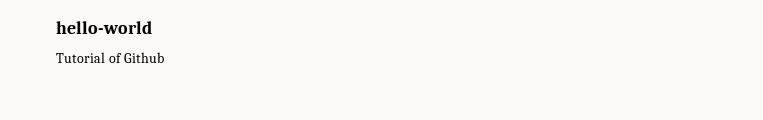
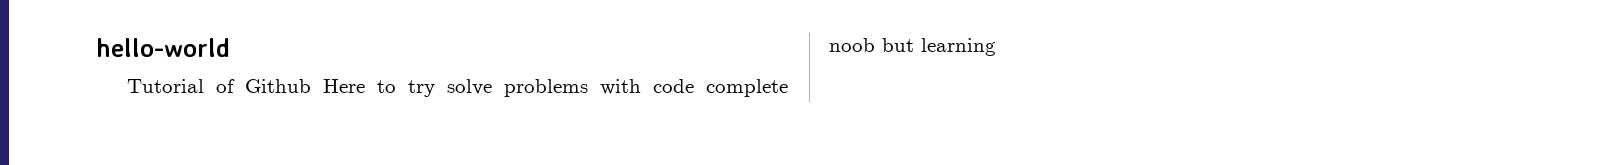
- Tutorial of Github
+ Tutorial of Github Here to try solve problems with code complete noob but learning

